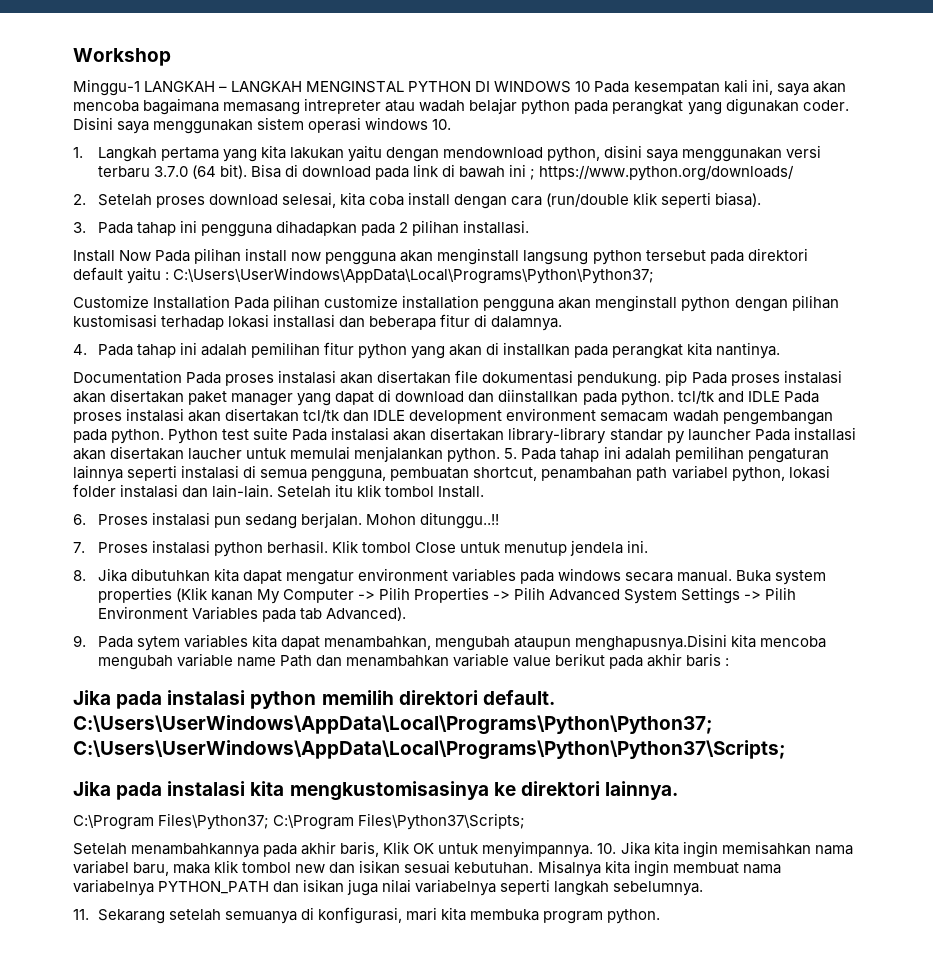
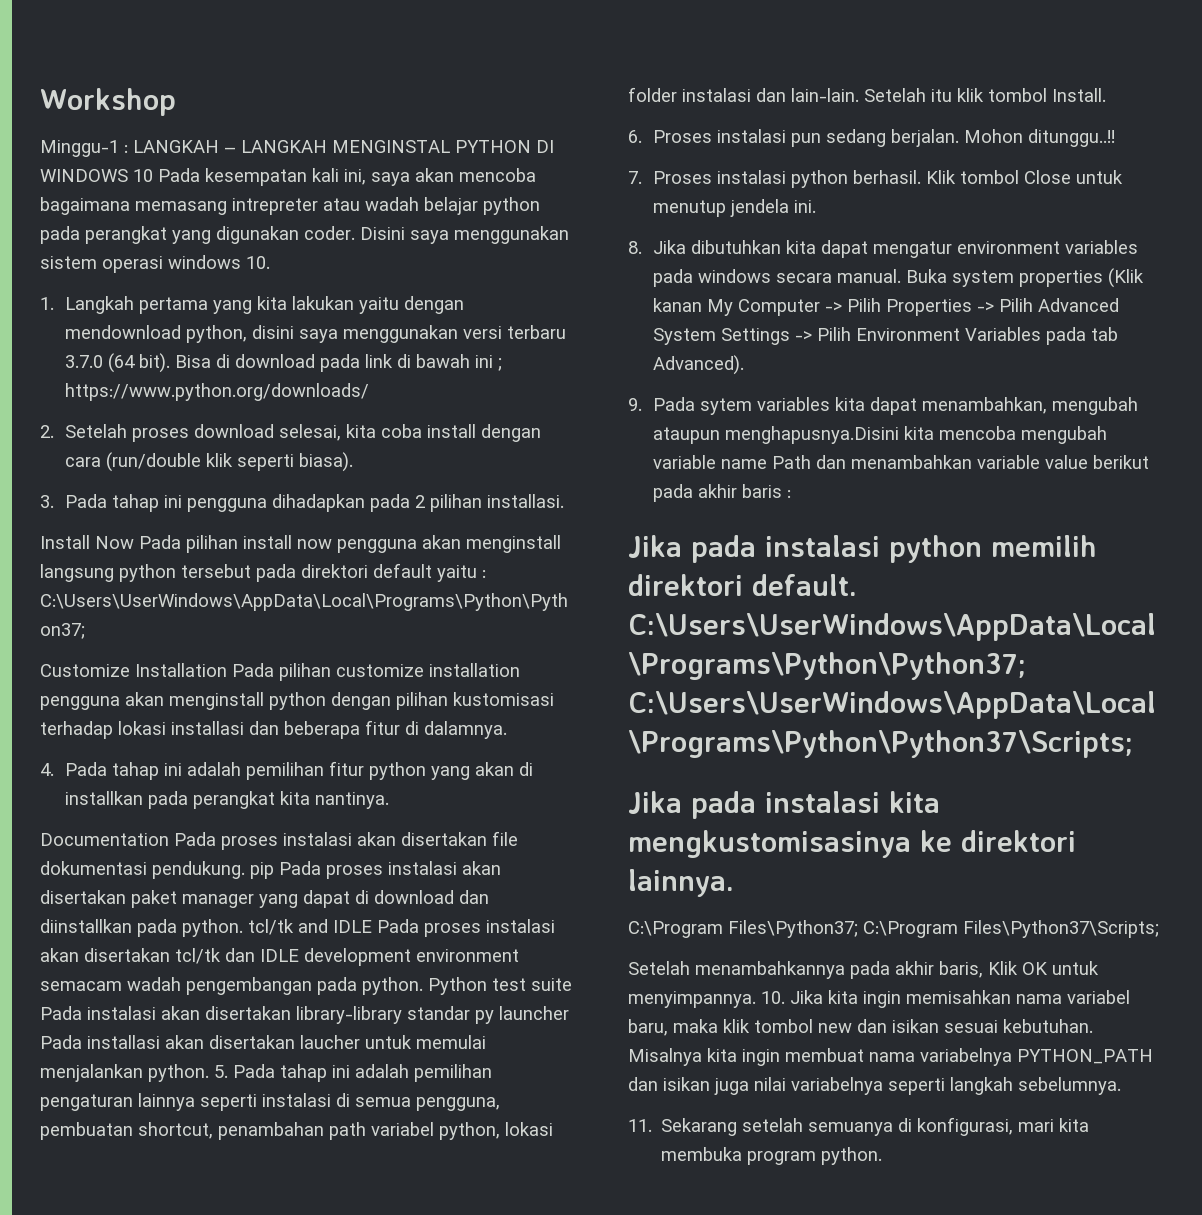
- Minggu-1 LANGKAH – LANGKAH MENGINSTAL PYTHON DI WINDOWS 10 Pada kesempatan kali ini, saya akan mencoba bagaimana memasang intrepreter atau wadah belajar python pada perangkat yang digunakan coder.
+ Minggu-1 : LANGKAH – LANGKAH MENGINSTAL PYTHON DI WINDOWS 10 Pada kesempatan kali ini, saya akan mencoba bagaimana memasang intrepreter atau wadah belajar python pada perangkat yang digunakan coder.

